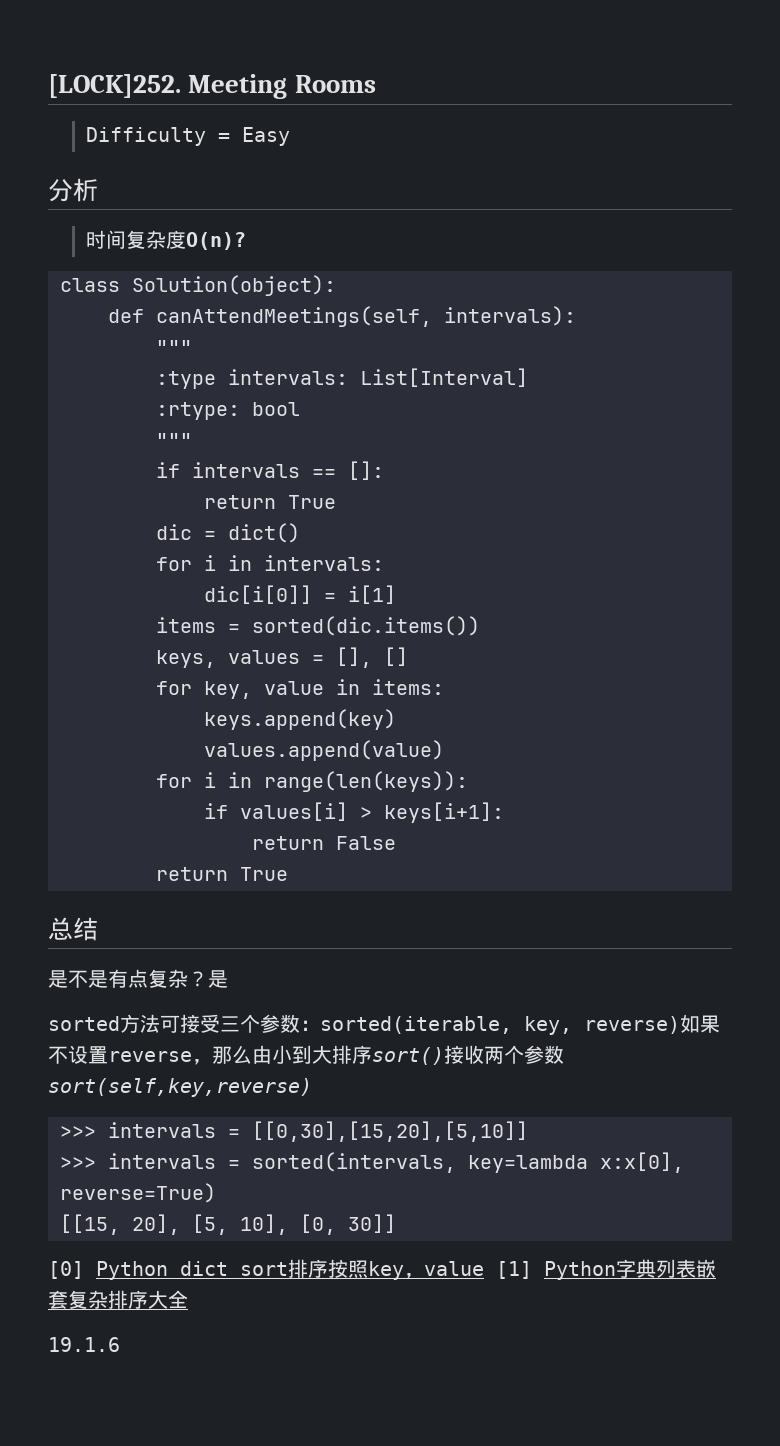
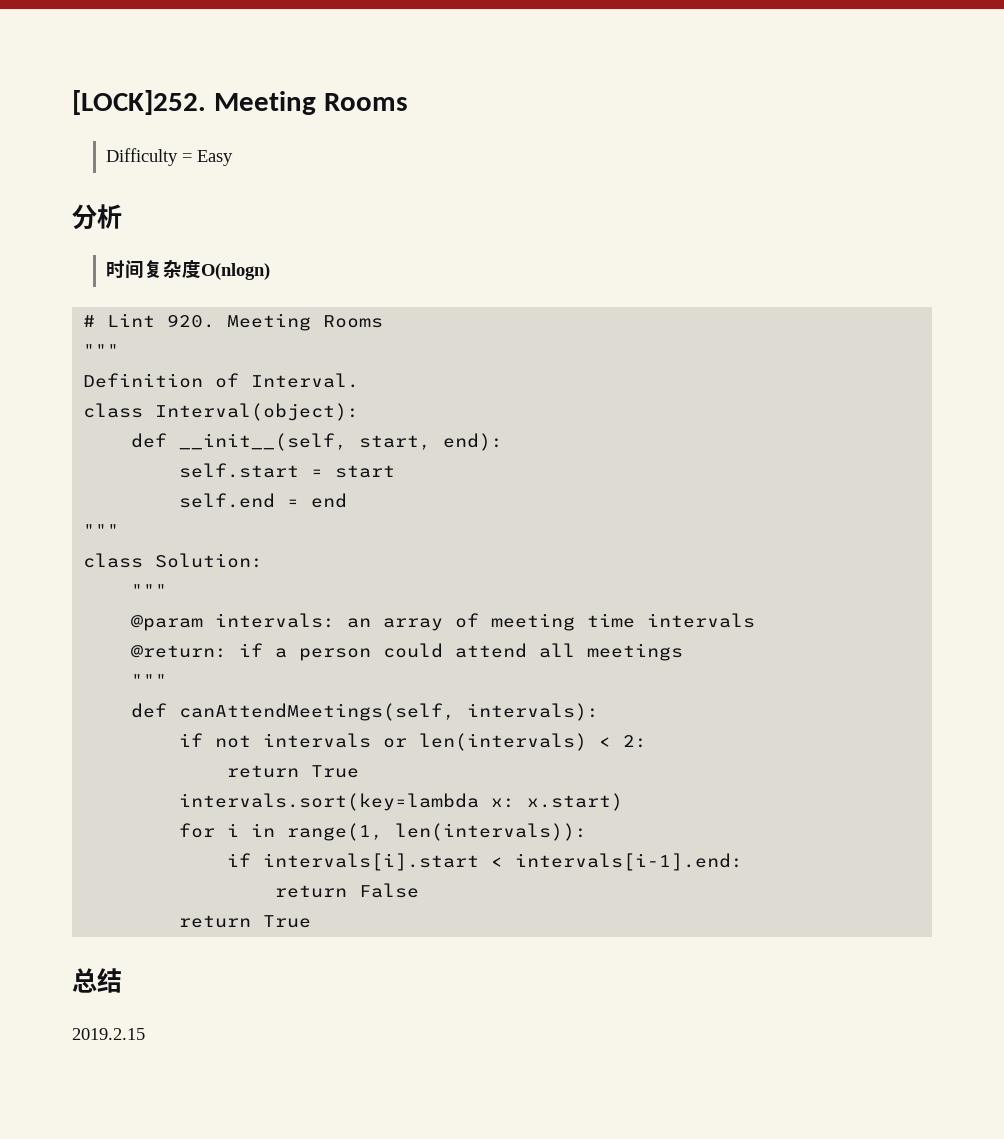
- 时间复杂度O(n)?
- class Solution(object):
+ 时间复杂度O(nlogn)
+ # Lint 920. Meeting Rooms
+ """
+ Definition of Interval.
+ class Interval(object):
+ def __init__(self, start, end):
+ self.start = start
+ self.end = end
+ """
+ class Solution:
+ """
+ @param intervals: an array of meeting time intervals
+ @return: if a person could attend all meetings
+ """
  def canAttendMeetings(self, intervals):
- """
- :type intervals: List[Interval]
- :rtype: bool
- """
- if intervals == []:
+ if not intervals or len(intervals) < 2:
  return True
- dic = dict()
- for i in intervals:
- dic[i[0]] = i[1]
- items = sorted(dic.items())
- keys, values = [], []
- for key, value in items:
- keys.append(key)
- values.append(value)
- for i in range(len(keys)):
- if values[i] > keys[i+1]:
+ intervals.sort(key=lambda x: x.start)
+ for i in range(1, len(intervals)):
+ if intervals[i].start < intervals[i-1].end:
- 是不是有点复杂？是
- sorted方法可接受三个参数：sorted(iterable, key, reverse)如果不设置reverse，那么由小到大排序sort()接收两个参数sort(self,key,reverse)
- >>> intervals = [[0,30],[15,20],[5,10]]
- >>> intervals = sorted(intervals, key=lambda x:x[0], reverse=True)
- [[15, 20], [5, 10], [0, 30]]
- [0] Python dict sort排序按照key，value [1] Python字典列表嵌套复杂排序大全
- 19.1.6
+ 2019.2.15

